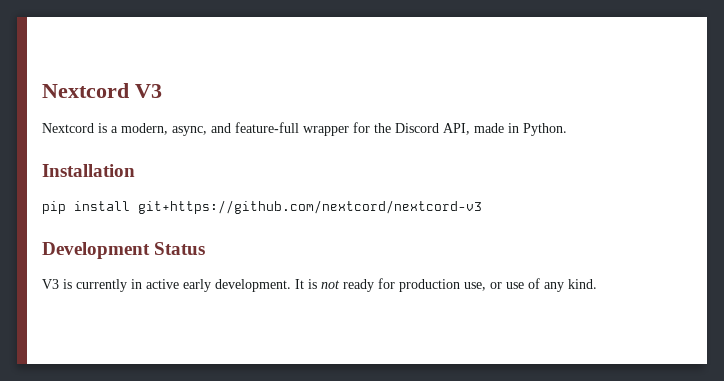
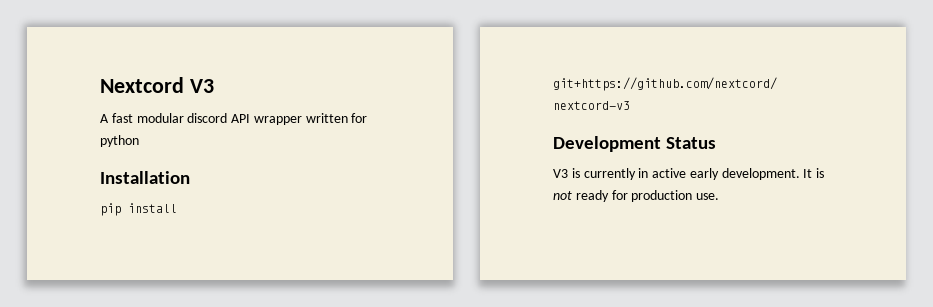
- Nextcord is a modern, async, and feature-full wrapper for the Discord API, made in Python.
+ A fast modular discord API wrapper written for python
- It is not ready for production use, or use of any kind.
+ It is not ready for production use.

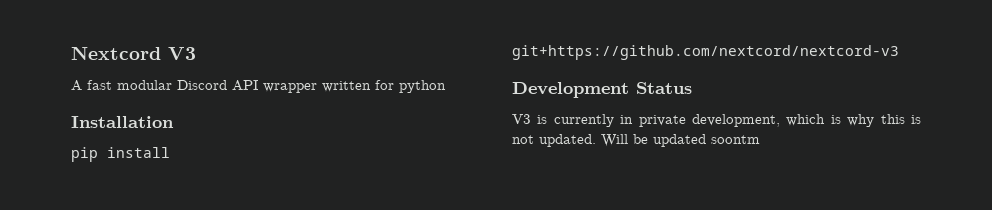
- A fast modular discord API wrapper written for python
+ A fast modular Discord API wrapper written for python
- V3 is currently in active early development. It is not ready for production use.
+ V3 is currently in private development, which is why this is not updated. Will be updated soontm

